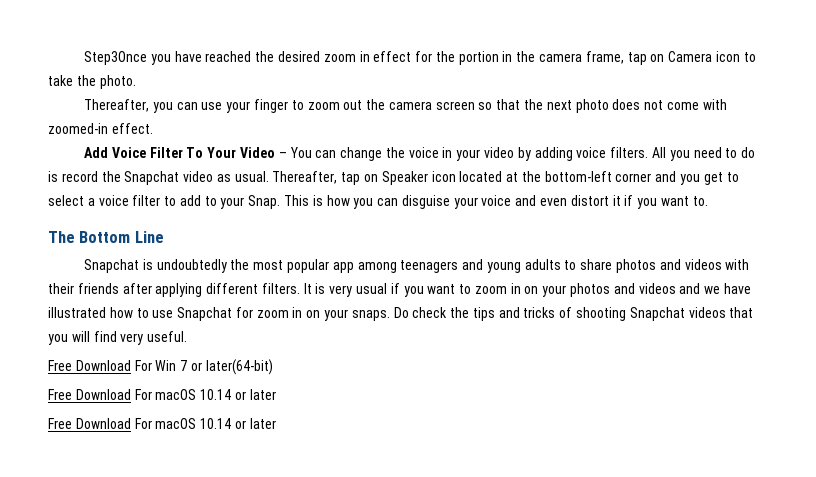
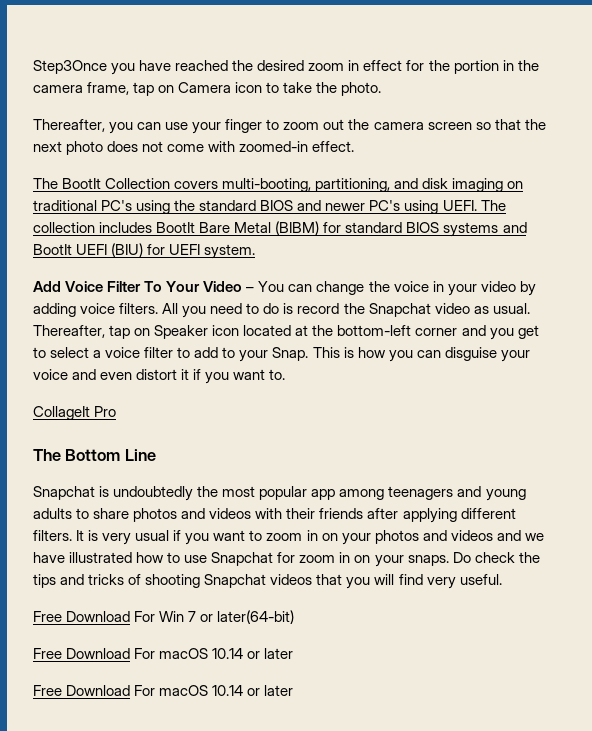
+ The BootIt Collection covers multi-booting, partitioning, and disk imaging on traditional PC's using the standard BIOS and newer PC's using UEFI. The collection includes BootIt Bare Metal (BIBM) for standard BIOS systems and BootIt UEFI (BIU) for UEFI system.
+ CollageIt Pro

